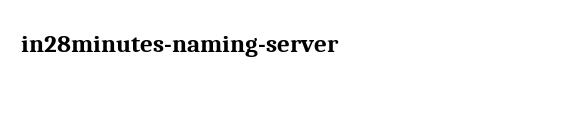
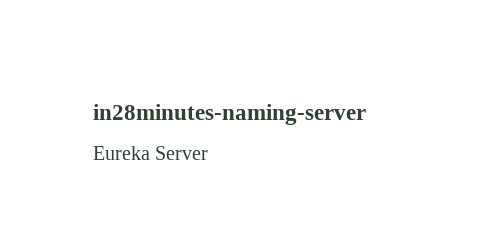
+ Eureka Server

